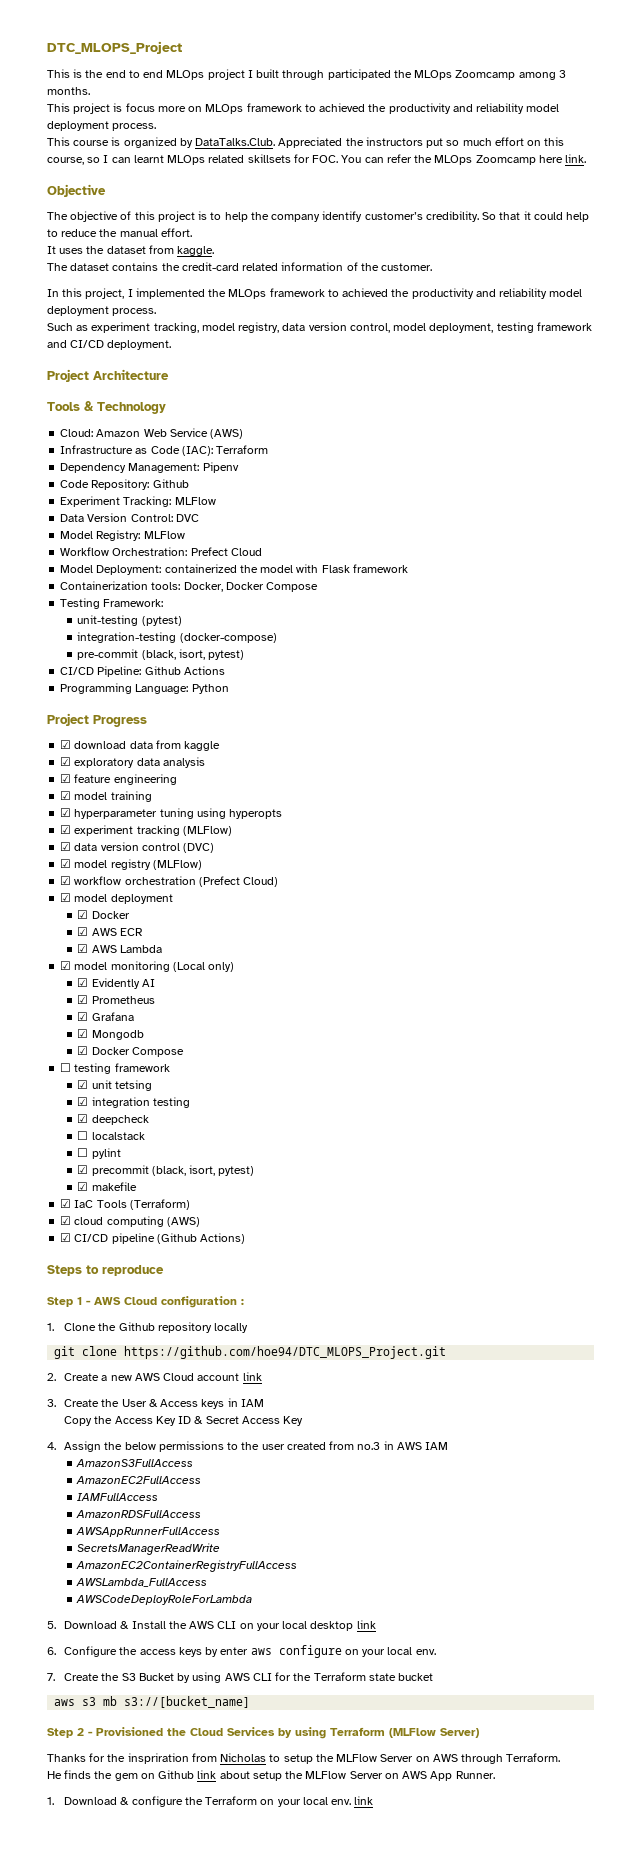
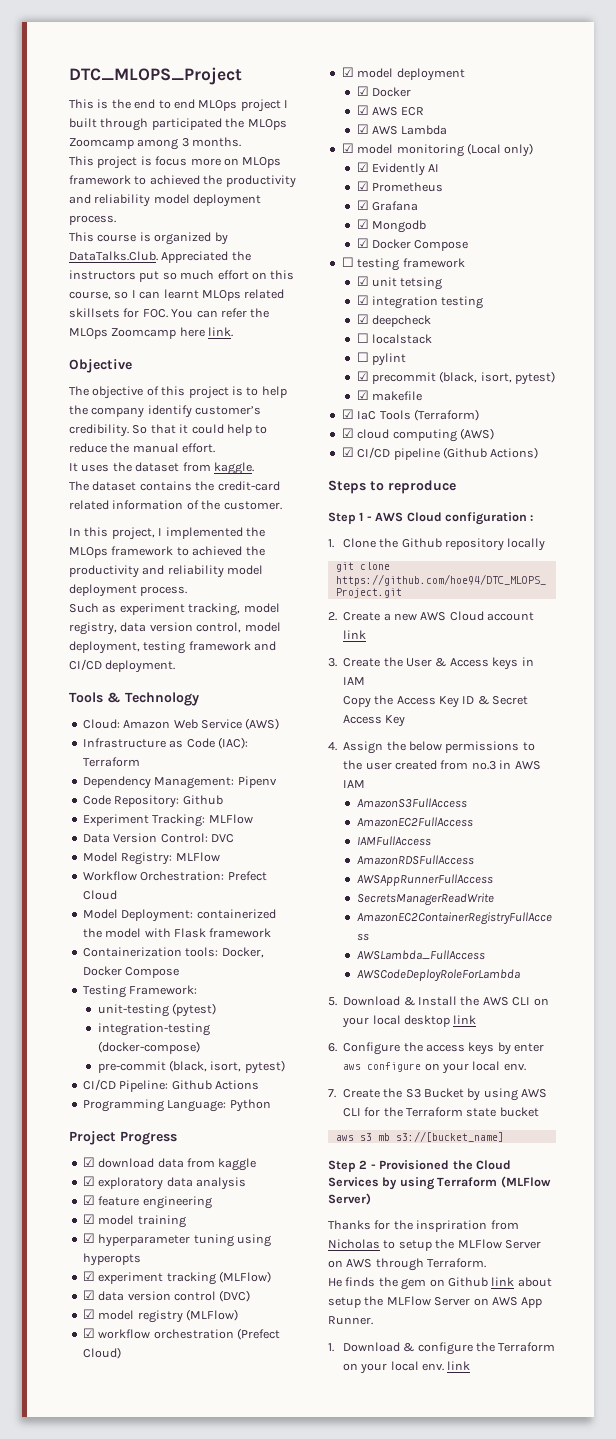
- Project Architecture

